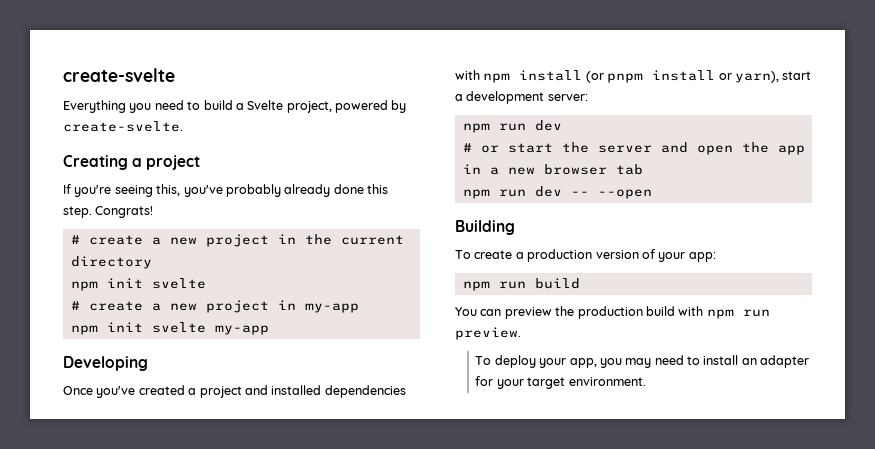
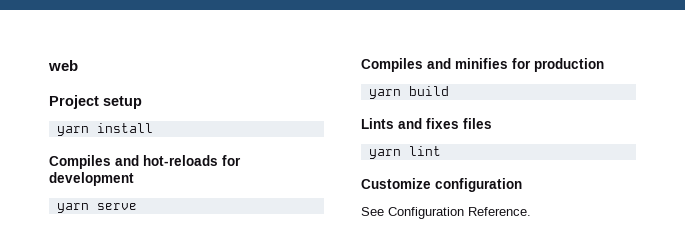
- create-svelte
- Everything you need to build a Svelte project, powered by create-svelte.
- Creating a project
- If you're seeing this, you've probably already done this step. Congrats!
- # create a new project in the current directory
- npm init svelte
- # create a new project in my-app
- npm init svelte my-app
- Developing
- Once you've created a project and installed dependencies with npm install (or pnpm install or yarn), start a development server:
- npm run dev
- # or start the server and open the app in a new browser tab
- npm run dev -- --open
- Building
- To create a production version of your app:
- npm run build
- You can preview the production build with npm run preview.
- To deploy your app, you may need to install an adapter for your target environment.
+ web
+ Project setup
+ yarn install
+ Compiles and hot-reloads for development
+ yarn serve
+ Compiles and minifies for production
+ yarn build
+ Lints and fixes files
+ yarn lint
+ Customize configuration
+ See Configuration Reference.

